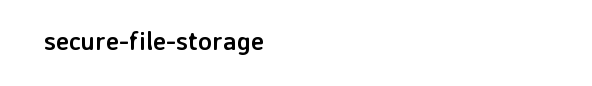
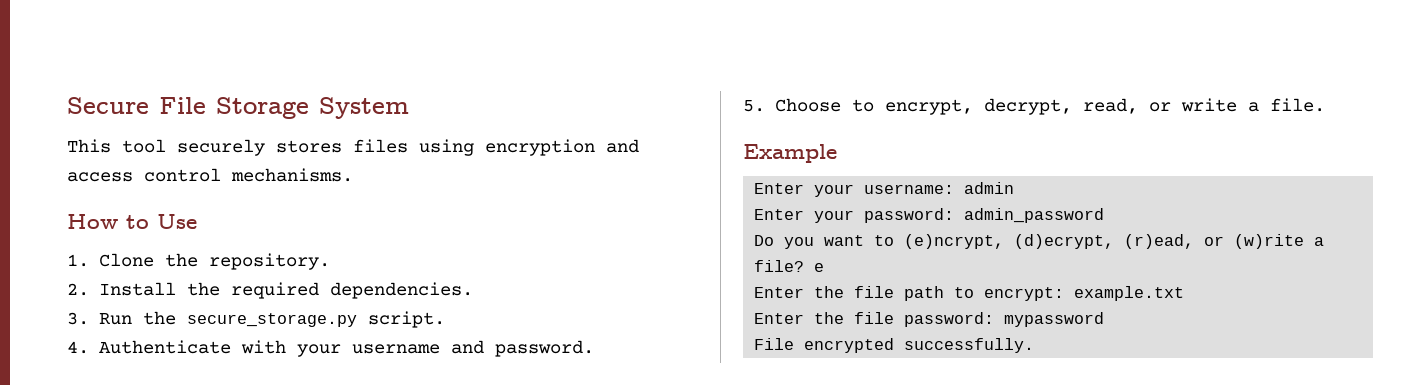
- secure-file-storage
+ Secure File Storage System
+ This tool securely stores files using encryption and access control mechanisms.
+ How to Use
+ 1. Clone the repository.
+ 2. Install the required dependencies.
+ 3. Run the secure_storage.py script.
+ 4. Authenticate with your username and password.
+ 5. Choose to encrypt, decrypt, read, or write a file.
+ Example
+ Enter your username: admin
+ Enter your password: admin_password
+ Do you want to (e)ncrypt, (d)ecrypt, (r)ead, or (w)rite a file? e
+ Enter the file path to encrypt: example.txt
+ Enter the file password: mypassword
+ File encrypted successfully.

